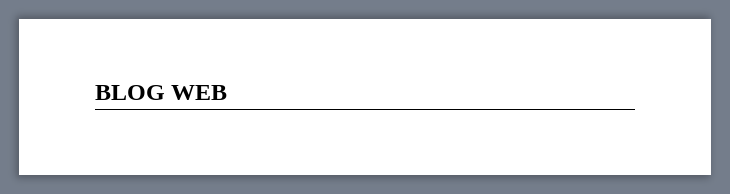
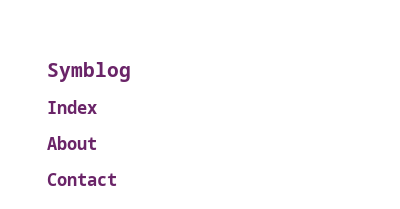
- BLOG WEB
+ Symblog
+ Index
+ About
+ Contact

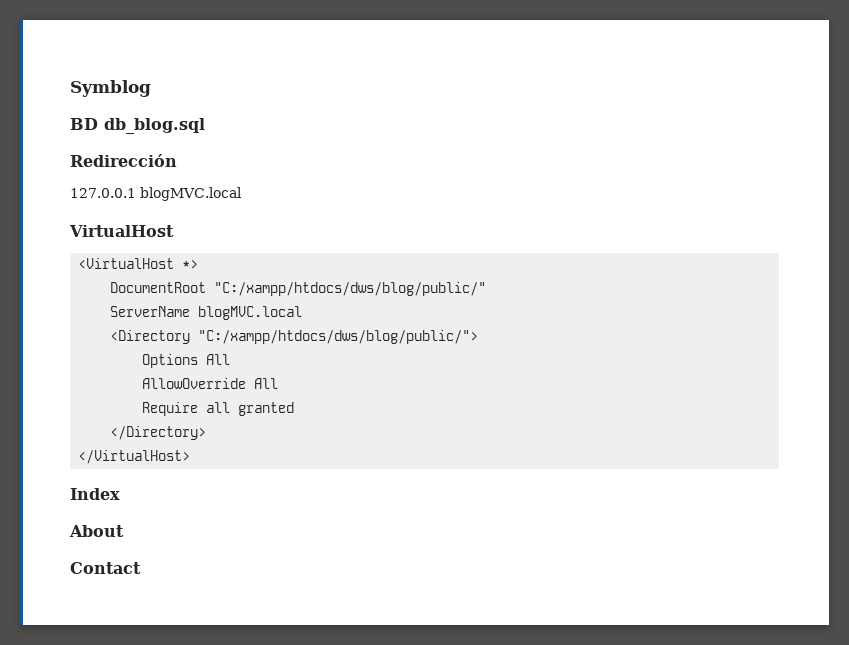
+ BD db_blog.sql
+ Redirección
+ 127.0.0.1 blogMVC.local
+ VirtualHost
+ <VirtualHost *>
+ DocumentRoot "C:/xampp/htdocs/dws/blog/public/"
+ ServerName blogMVC.local
+ <Directory "C:/xampp/htdocs/dws/blog/public/">
+ Options All
+ AllowOverride All
+ Require all granted
+ </Directory>
+ </VirtualHost>

